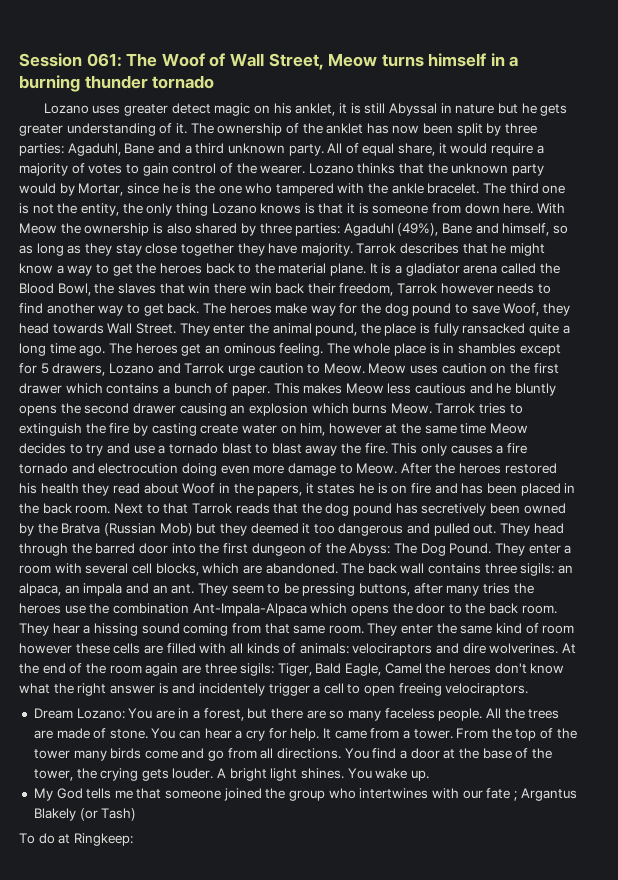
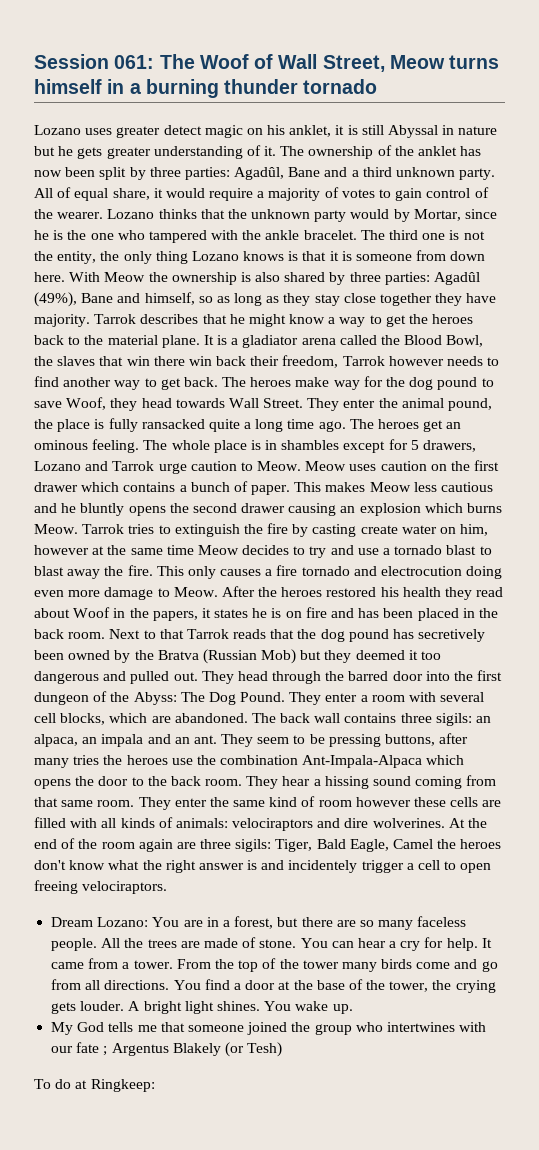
- The ownership of the anklet has now been split by three parties: Agaduhl, Bane and a third unknown party.
+ The ownership of the anklet has now been split by three parties: Agadûl, Bane and a third unknown party.
- With Meow the ownership is also shared by three parties: Agaduhl (49%), Bane and himself, so as long as they stay close together they have majority.
+ With Meow the ownership is also shared by three parties: Agadûl (49%), Bane and himself, so as long as they stay close together they have majority.
- My God tells me that someone joined the group who intertwines with our fate ; Argantus Blakely (or Tash)
+ My God tells me that someone joined the group who intertwines with our fate ; Argentus Blakely (or Tesh)

